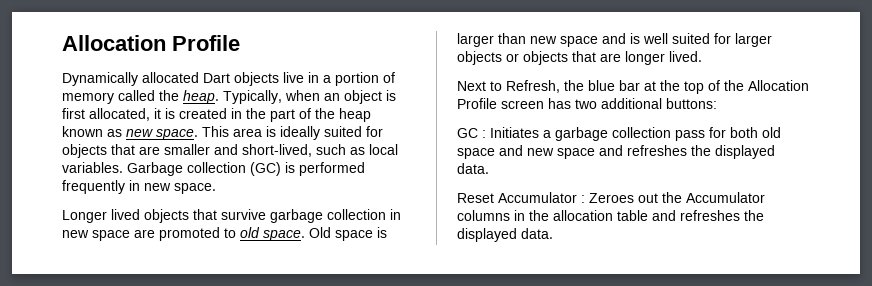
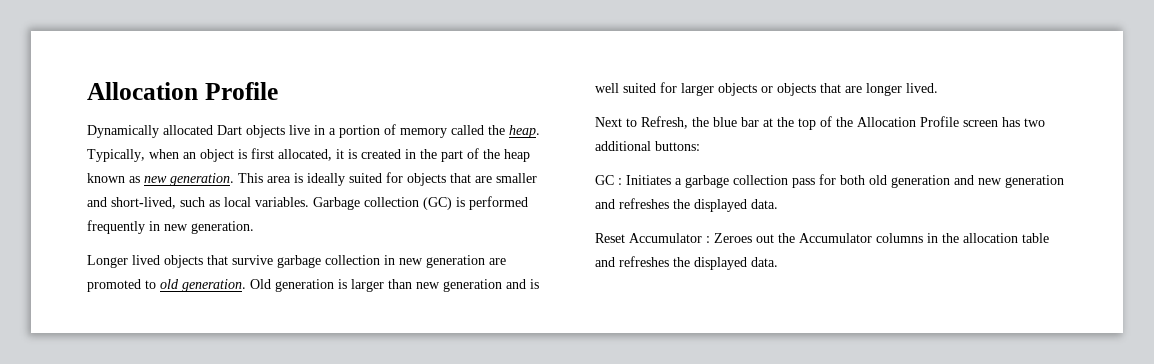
- Typically, when an object is first allocated, it is created in the part of the heap known as new space.
+ Typically, when an object is first allocated, it is created in the part of the heap known as new generation.
- Garbage collection (GC) is performed frequently in new space.
+ Garbage collection (GC) is performed frequently in new generation.
- Longer lived objects that survive garbage collection in new space are promoted to old space. Old space is larger than new space and is well suited for larger objects or objects that are longer lived.
+ Longer lived objects that survive garbage collection in new generation are promoted to old generation. Old generation is larger than new generation and is well suited for larger objects or objects that are longer lived.
- GC : Initiates a garbage collection pass for both old space and new space and refreshes the displayed data.
+ GC : Initiates a garbage collection pass for both old generation and new generation and refreshes the displayed data.

